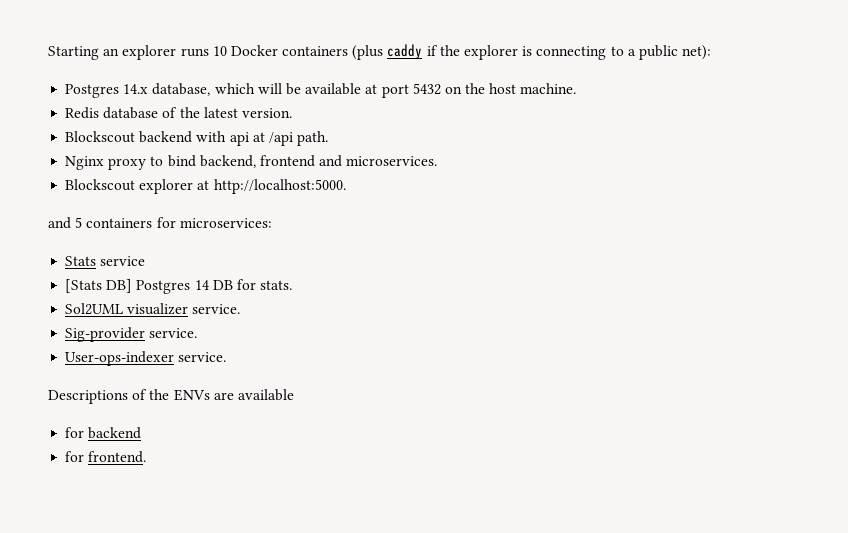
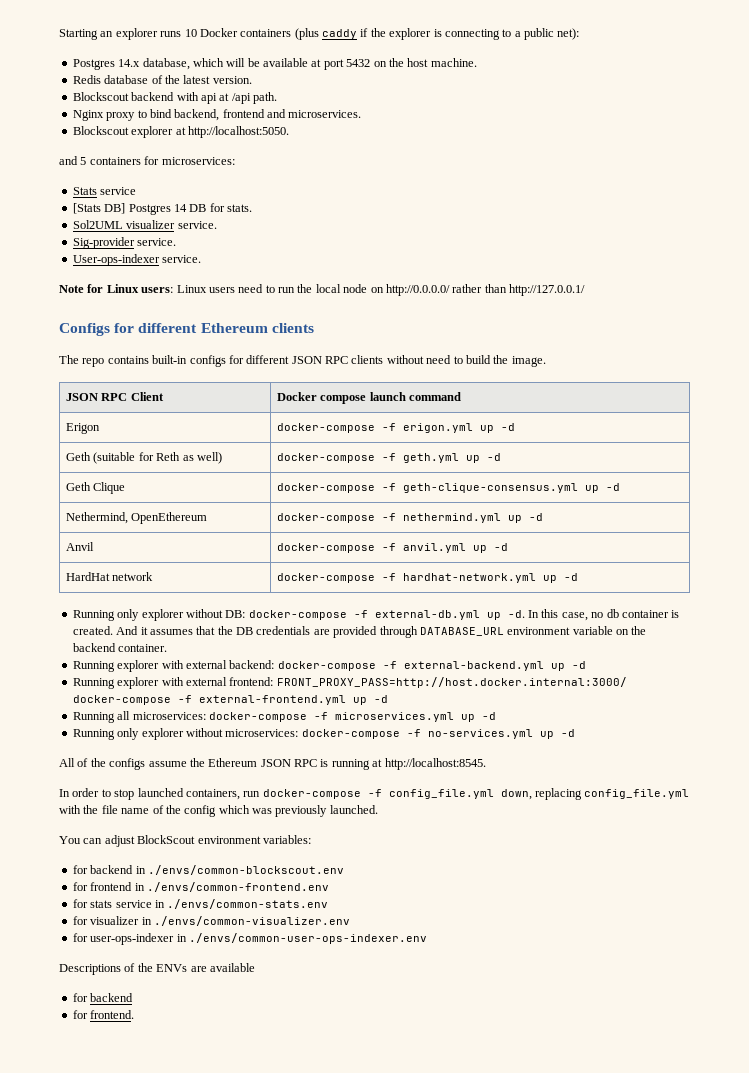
- Blockscout explorer at http://localhost:5000.
+ Blockscout explorer at http://localhost:5050.
+ Note for Linux users: Linux users need to run the local node on http://0.0.0.0/ rather than http://127.0.0.1/
+ Configs for different Ethereum clients
+ The repo contains built-in configs for different JSON RPC clients without need to build the image.
+ JSON RPC Client | Docker compose launch command
+ Erigon | docker-compose -f erigon.yml up -d
+ Geth (suitable for Reth as well) | docker-compose -f geth.yml up -d
+ Geth Clique | docker-compose -f geth-clique-consensus.yml up -d
+ Nethermind, OpenEthereum | docker-compose -f nethermind.yml up -d
+ Anvil | docker-compose -f anvil.yml up -d
+ HardHat network | docker-compose -f hardhat-network.yml up -d
+ Running only explorer without DB: docker-compose -f external-db.yml up -d. In this case, no db container is created. And it assumes that the DB credentials are provided through DATABASE_URL environment variable on the backend container.
+ Running explorer with external backend: docker-compose -f external-backend.yml up -d
+ Running explorer with external frontend: FRONT_PROXY_PASS=http://host.docker.internal:3000/ docker-compose -f external-frontend.yml up -d
+ Running all microservices: docker-compose -f microservices.yml up -d
+ Running only explorer without microservices: docker-compose -f no-services.yml up -d
+ All of the configs assume the Ethereum JSON RPC is running at http://localhost:8545.
+ In order to stop launched containers, run docker-compose -f config_file.yml down, replacing config_file.yml with the file name of the config which was previously launched.
+ You can adjust BlockScout environment variables:
+ for backend in ./envs/common-blockscout.env
+ for frontend in ./envs/common-frontend.env
+ for stats service in ./envs/common-stats.env
+ for visualizer in ./envs/common-visualizer.env
+ for user-ops-indexer in ./envs/common-user-ops-indexer.env

